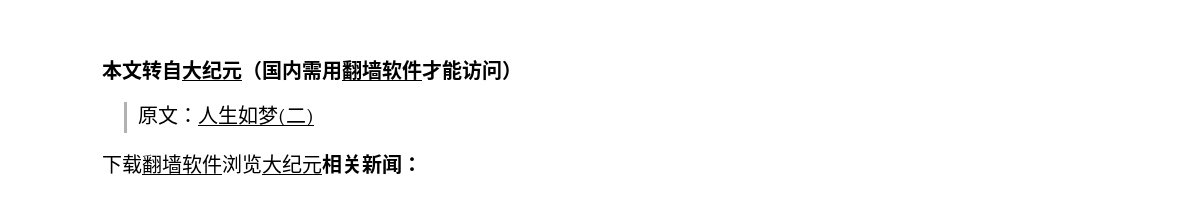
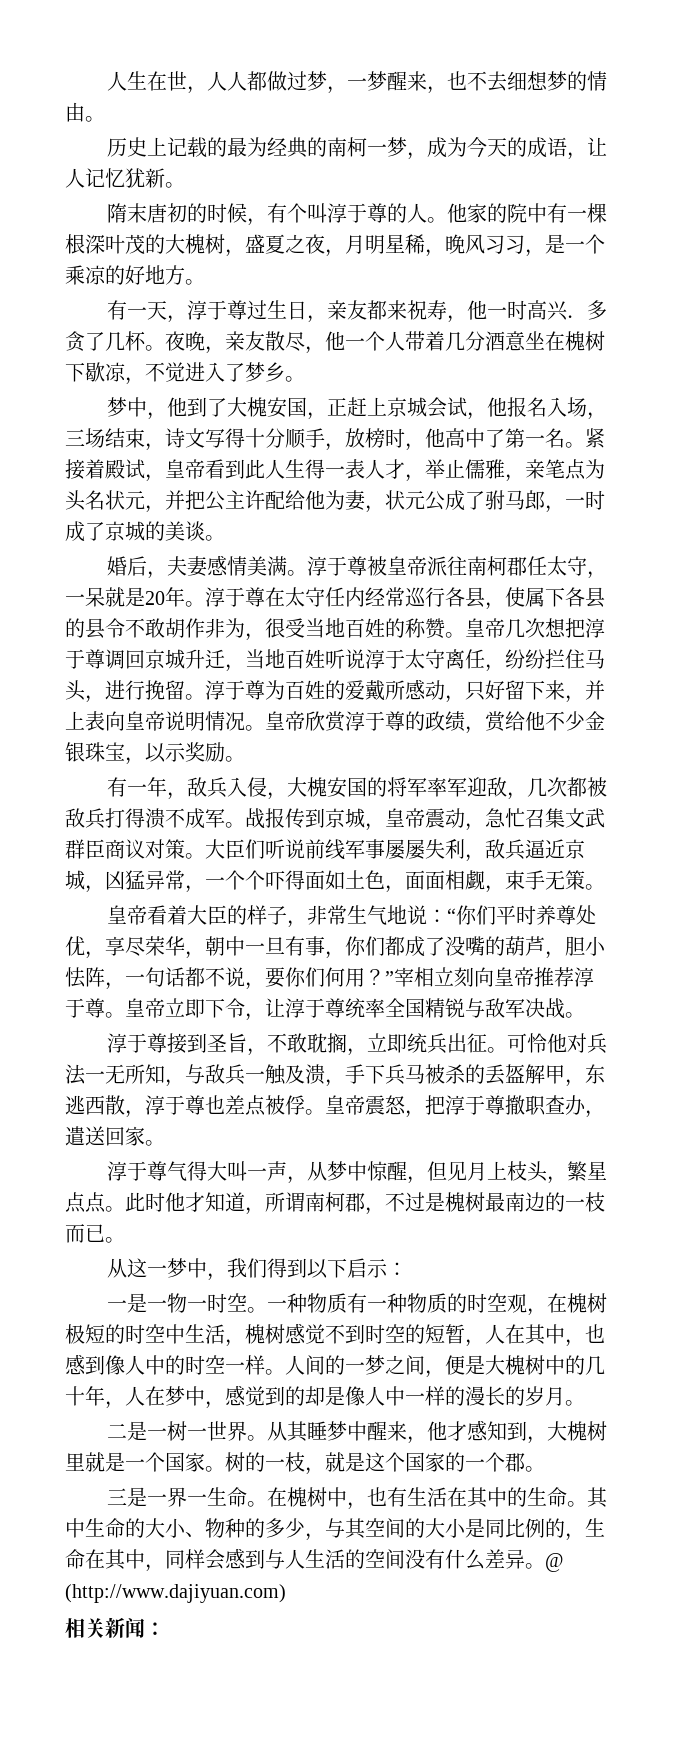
- 本文转自大纪元（国内需用翻墙软件才能访问）
- 原文：人生如梦(二)
- 下载翻墙软件浏览大纪元相关新闻：
+ 人生在世，人人都做过梦，一梦醒来，也不去细想梦的情由。
+ 历史上记载的最为经典的南柯一梦，成为今天的成语，让人记忆犹新。
+ 隋末唐初的时候，有个叫淳于尊的人。他家的院中有一棵根深叶茂的大槐树，盛夏之夜，月明星稀，晚风习习，是一个乘凉的好地方。
+ 有一天，淳于尊过生日，亲友都来祝寿，他一时高兴．多贪了几杯。夜晚，亲友散尽，他一个人带着几分酒意坐在槐树下歇凉，不觉进入了梦乡。
+ 梦中，他到了大槐安国，正赶上京城会试，他报名入场，三场结束，诗文写得十分顺手，放榜时，他高中了第一名。紧接着殿试，皇帝看到此人生得一表人才，举止儒雅，亲笔点为头名状元，并把公主许配给他为妻，状元公成了驸马郎，一时成了京城的美谈。
+ 婚后，夫妻感情美满。淳于尊被皇帝派往南柯郡任太守，一呆就是20年。淳于尊在太守任内经常巡行各县，使属下各县的县令不敢胡作非为，很受当地百姓的称赞。皇帝几次想把淳于尊调回京城升迁，当地百姓听说淳于太守离任，纷纷拦住马头，进行挽留。淳于尊为百姓的爱戴所感动，只好留下来，并上表向皇帝说明情况。皇帝欣赏淳于尊的政绩，赏给他不少金银珠宝，以示奖励。
+ 有一年，敌兵入侵，大槐安国的将军率军迎敌，几次都被敌兵打得溃不成军。战报传到京城，皇帝震动，急忙召集文武群臣商议对策。大臣们听说前线军事屡屡失利，敌兵逼近京城，凶猛异常，一个个吓得面如土色，面面相觑，束手无策。
+ 皇帝看着大臣的样子，非常生气地说：“你们平时养尊处优，享尽荣华，朝中一旦有事，你们都成了没嘴的葫芦，胆小怯阵，一句话都不说，要你们何用？”宰相立刻向皇帝推荐淳于尊。皇帝立即下令，让淳于尊统率全国精锐与敌军决战。
+ 淳于尊接到圣旨，不敢耽搁，立即统兵出征。可怜他对兵法一无所知，与敌兵一触及溃，手下兵马被杀的丢盔解甲，东逃西散，淳于尊也差点被俘。皇帝震怒，把淳于尊撤职查办，遣送回家。
+ 淳于尊气得大叫一声，从梦中惊醒，但见月上枝头，繁星点点。此时他才知道，所谓南柯郡，不过是槐树最南边的一枝而已。
+ 从这一梦中，我们得到以下启示：
+ 一是一物一时空。一种物质有一种物质的时空观，在槐树极短的时空中生活，槐树感觉不到时空的短暂，人在其中，也感到像人中的时空一样。人间的一梦之间，便是大槐树中的几十年，人在梦中，感觉到的却是像人中一样的漫长的岁月。
+ 二是一树一世界。从其睡梦中醒来，他才感知到，大槐树里就是一个国家。树的一枝，就是这个国家的一个郡。
+ 三是一界一生命。在槐树中，也有生活在其中的生命。其中生命的大小、物种的多少，与其空间的大小是同比例的，生命在其中，同样会感到与人生活的空间没有什么差异。@ (http://www.dajiyuan.com)
+ 相关新闻：

